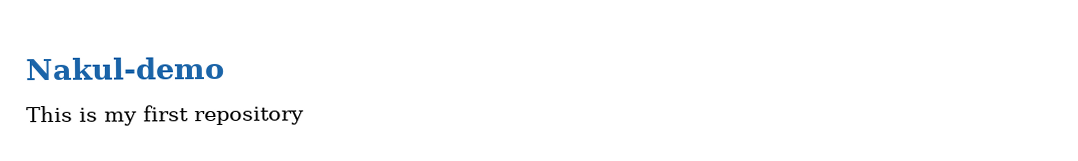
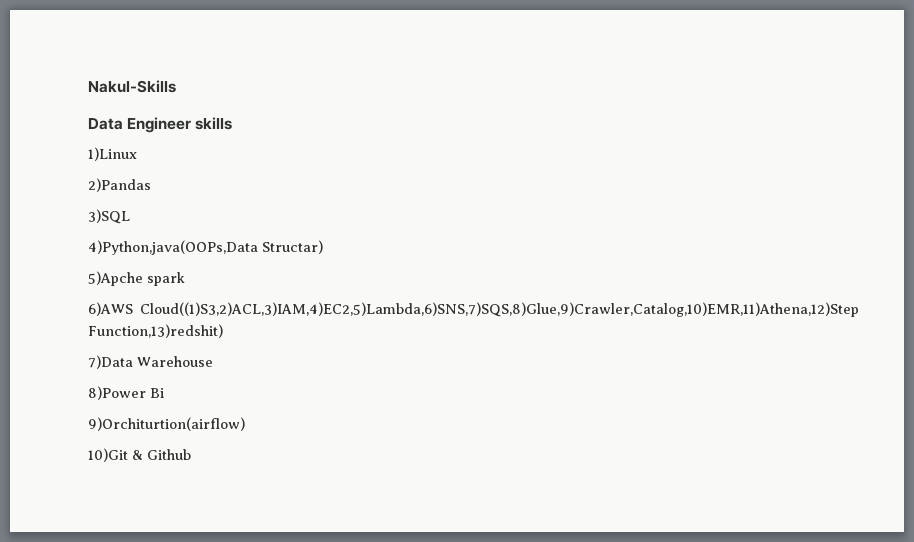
- Nakul-demo
- This is my first repository
+ Nakul-Skills
+ Data Engineer skills
+ 1)Linux
+ 2)Pandas
+ 3)SQL
+ 4)Python,java(OOPs,Data Structar)
+ 5)Apche spark
+ 6)AWS Cloud((1)S3,2)ACL,3)IAM,4)EC2,5)Lambda,6)SNS,7)SQS,8)Glue,9)Crawler,Catalog,10)EMR,11)Athena,12)Step Function,13)redshit)
+ 7)Data Warehouse
+ 8)Power Bi
+ 9)Orchiturtion(airflow)
+ 10)Git & Github

